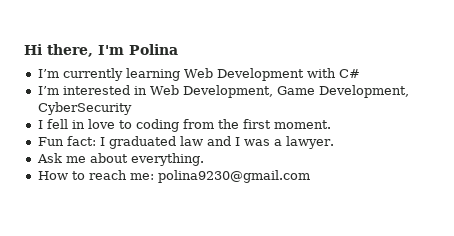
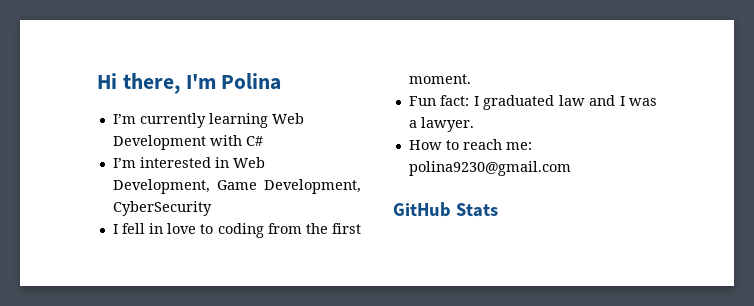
- Ask me about everything.
+ GitHub Stats

